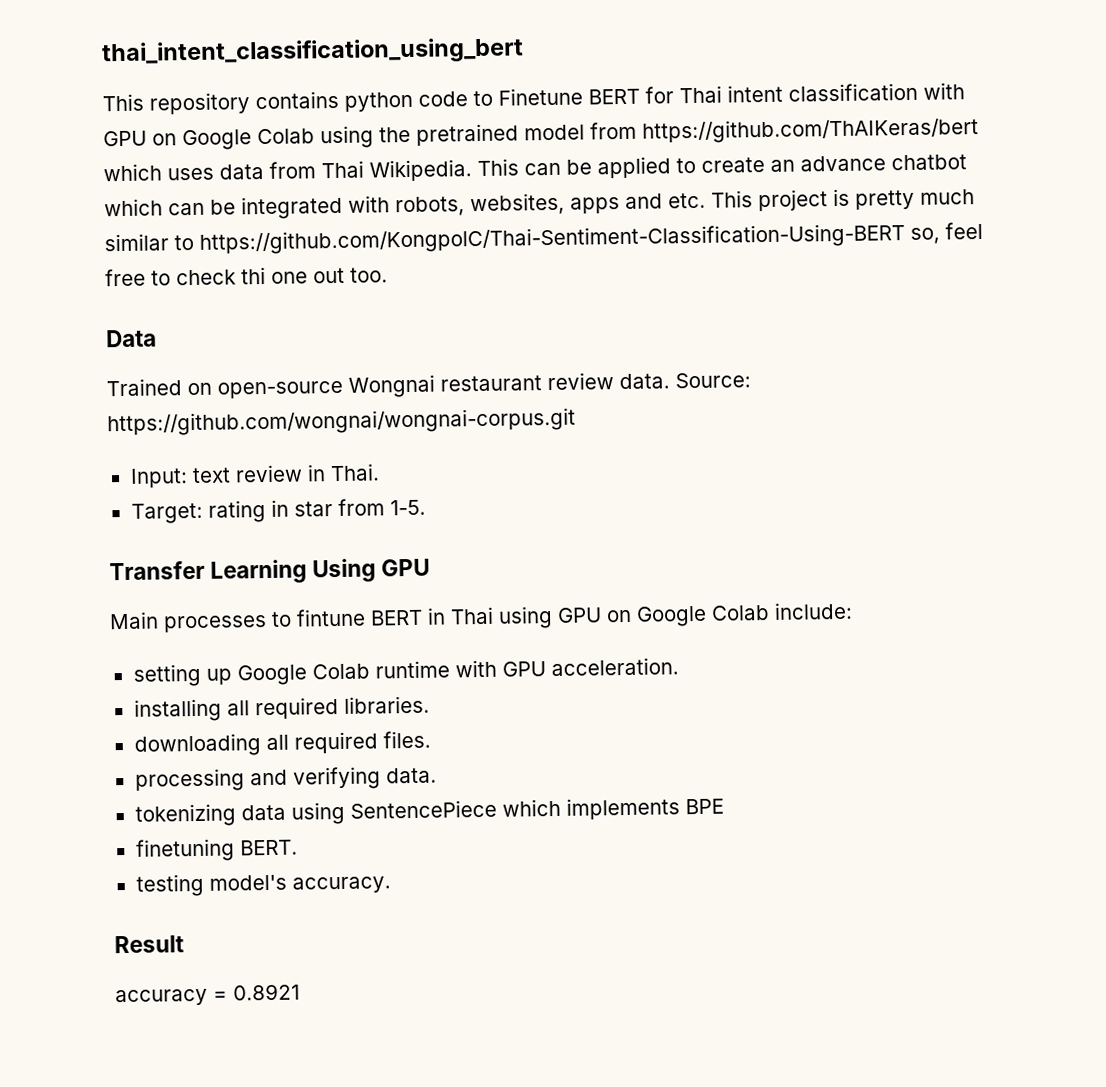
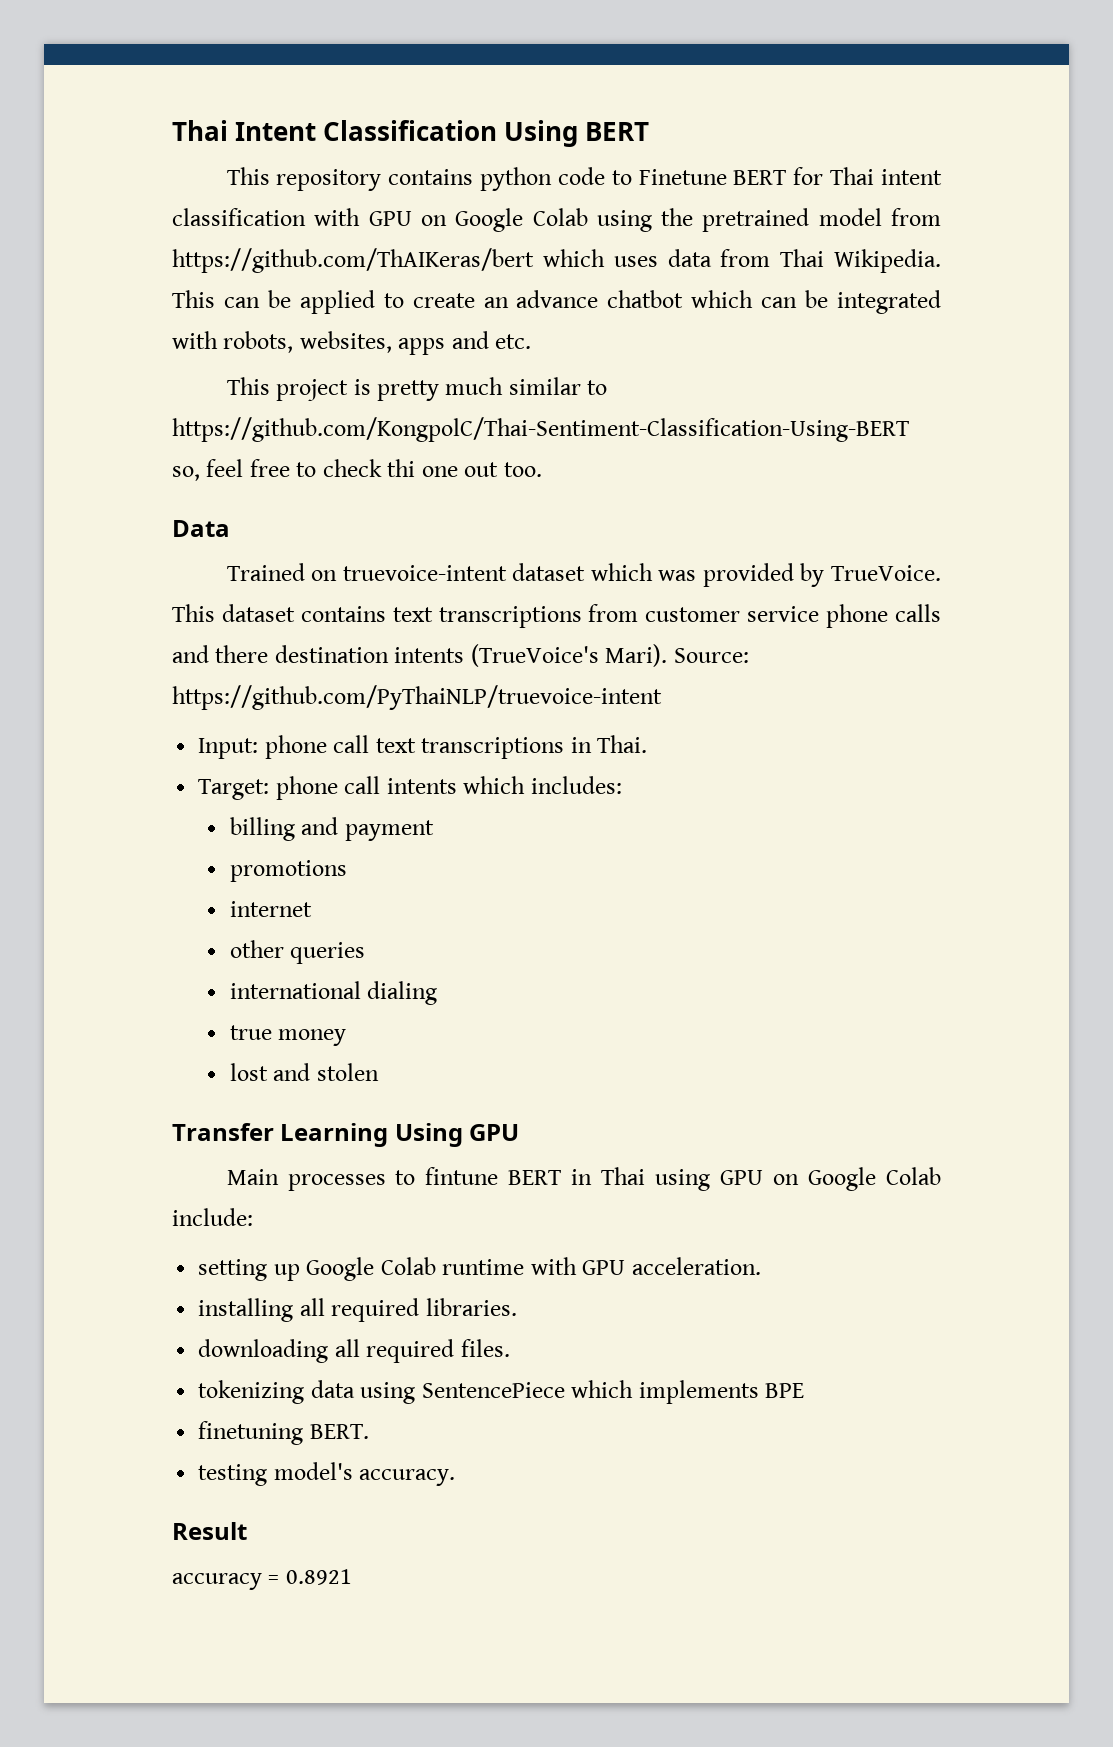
- thai_intent_classification_using_bert
+ Thai Intent Classification Using BERT
- This can be applied to create an advance chatbot which can be integrated with robots, websites, apps and etc. This project is pretty much similar to https://github.com/KongpolC/Thai-Sentiment-Classification-Using-BERT so, feel free to check thi one out too.
+ This can be applied to create an advance chatbot which can be integrated with robots, websites, apps and etc.
+ This project is pretty much similar to https://github.com/KongpolC/Thai-Sentiment-Classification-Using-BERT so, feel free to check thi one out too.
- Trained on open-source Wongnai restaurant review data. Source: https://github.com/wongnai/wongnai-corpus.git
- Input: text review in Thai.
- Target: rating in star from 1-5.
+ Trained on truevoice-intent dataset which was provided by TrueVoice. This dataset contains text transcriptions from customer service phone calls and there destination intents (TrueVoice's Mari). Source: https://github.com/PyThaiNLP/truevoice-intent
+ Input: phone call text transcriptions in Thai.
+ Target: phone call intents which includes:
+ billing and payment
+ promotions
+ internet
+ other queries
+ international dialing
+ true money
+ lost and stolen
- processing and verifying data.

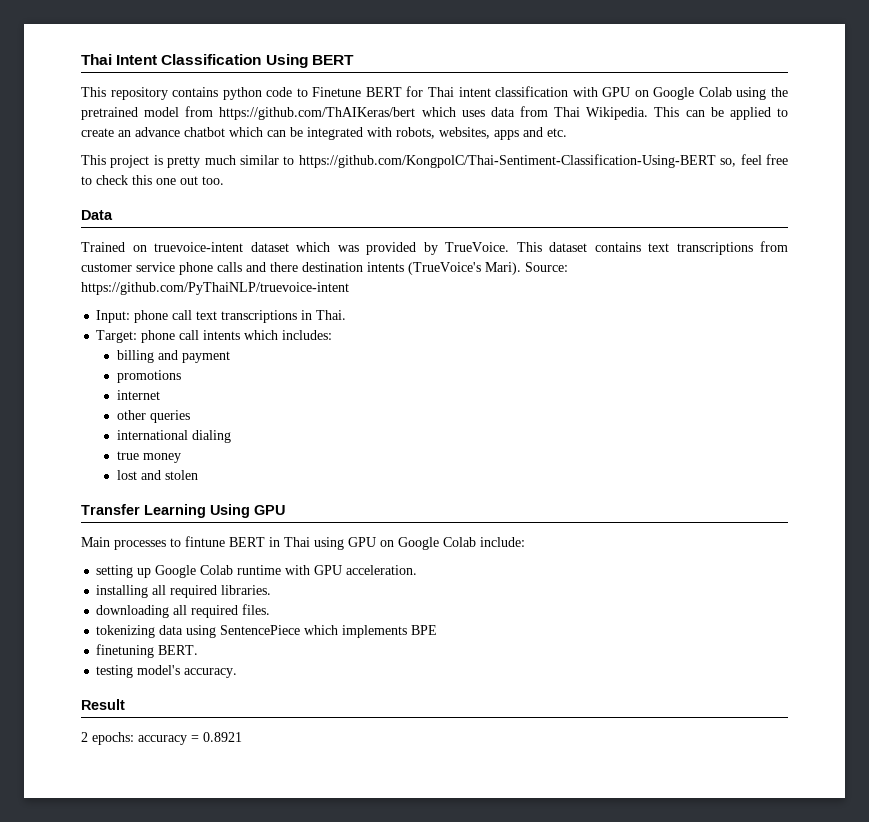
- This project is pretty much similar to https://github.com/KongpolC/Thai-Sentiment-Classification-Using-BERT so, feel free to check thi one out too.
+ This project is pretty much similar to https://github.com/KongpolC/Thai-Sentiment-Classification-Using-BERT so, feel free to check this one out too.
- accuracy = 0.8921
+ 2 epochs: accuracy = 0.8921

